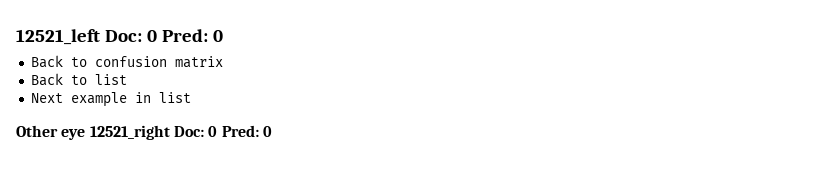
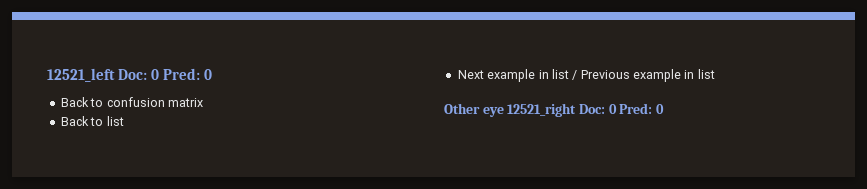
- Next example in list
+ Next example in list / Previous example in list

